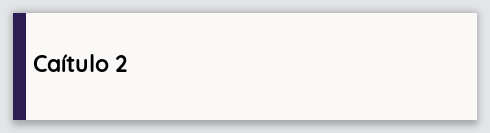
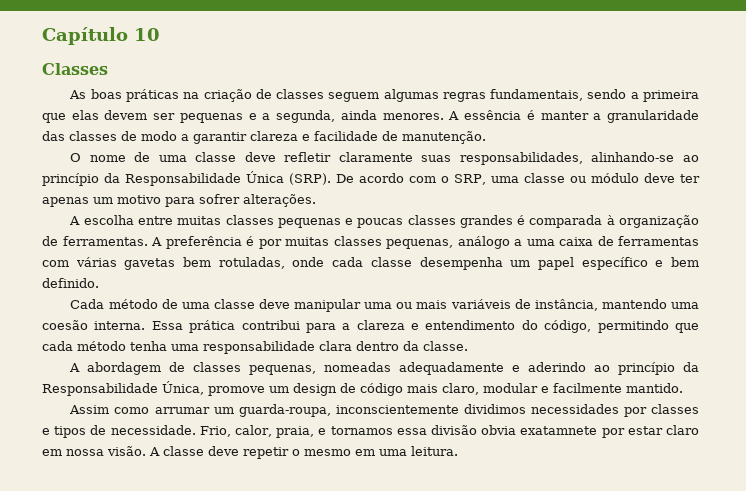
- Caítulo 2
+ Capítulo 10
+ Classes
+ As boas práticas na criação de classes seguem algumas regras fundamentais, sendo a primeira que elas devem ser pequenas e a segunda, ainda menores. A essência é manter a granularidade das classes de modo a garantir clareza e facilidade de manutenção.
+ O nome de uma classe deve refletir claramente suas responsabilidades, alinhando-se ao princípio da Responsabilidade Única (SRP). De acordo com o SRP, uma classe ou módulo deve ter apenas um motivo para sofrer alterações.
+ A escolha entre muitas classes pequenas e poucas classes grandes é comparada à organização de ferramentas. A preferência é por muitas classes pequenas, análogo a uma caixa de ferramentas com várias gavetas bem rotuladas, onde cada classe desempenha um papel específico e bem definido.
+ Cada método de uma classe deve manipular uma ou mais variáveis de instância, mantendo uma coesão interna. Essa prática contribui para a clareza e entendimento do código, permitindo que cada método tenha uma responsabilidade clara dentro da classe.
+ A abordagem de classes pequenas, nomeadas adequadamente e aderindo ao princípio da Responsabilidade Única, promove um design de código mais claro, modular e facilmente mantido.
+ Assim como arrumar um guarda-roupa, inconscientemente dividimos necessidades por classes e tipos de necessidade. Frio, calor, praia, e tornamos essa divisão obvia exatamnete por estar claro em nossa visão. A classe deve repetir o mesmo em uma leitura.

